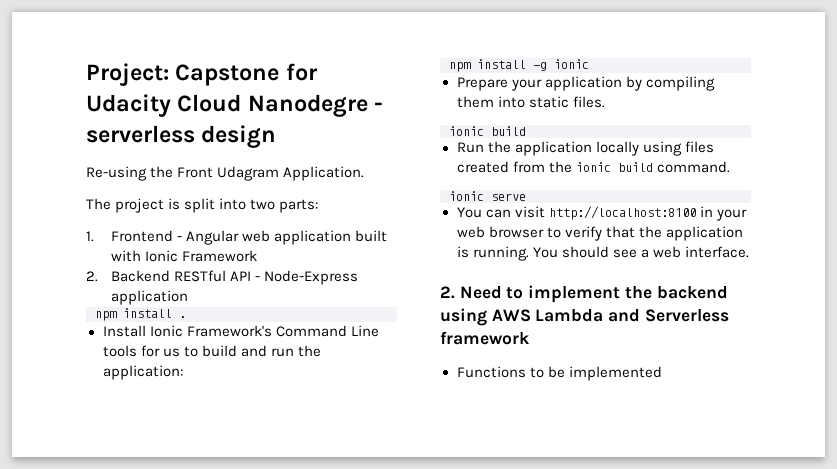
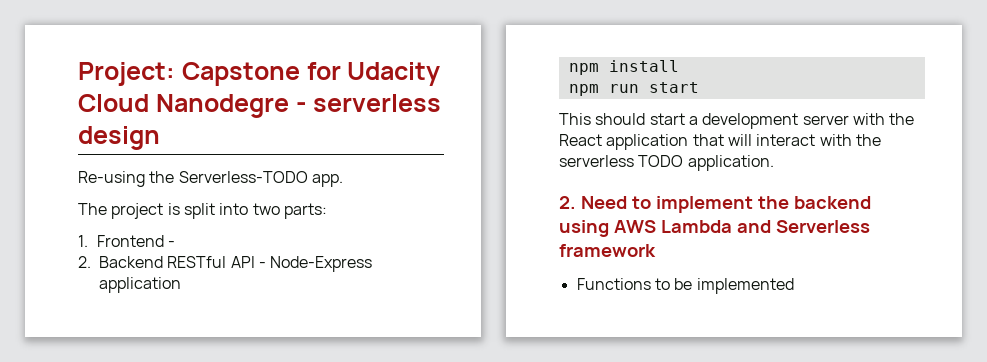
- Re-using the Front Udagram Application.
+ Re-using the Serverless-TODO app.
- 1. Frontend - Angular web application built with Ionic Framework
+ 1. Frontend -
- npm install .
- Install Ionic Framework's Command Line tools for us to build and run the application:
- npm install -g ionic
- Prepare your application by compiling them into static files.
- ionic build
- Run the application locally using files created from the ionic build command.
- ionic serve
- You can visit http://localhost:8100 in your web browser to verify that the application is running. You should see a web interface.
+ npm install
+ npm run start
+ This should start a development server with the React application that will interact with the serverless TODO application.

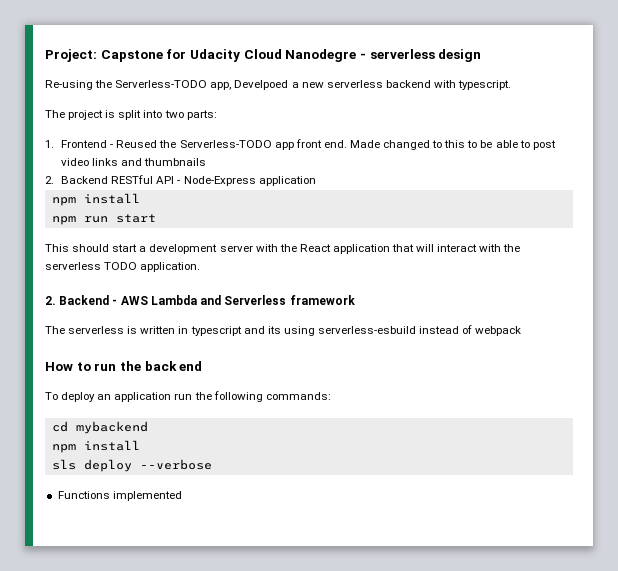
- Re-using the Serverless-TODO app.
+ Re-using the Serverless-TODO app, Develpoed a new serverless backend with typescript.
- 1. Frontend -
+ 1. Frontend - Reused the Serverless-TODO app front end. Made changed to this to be able to post video links and thumbnails
- 2. Need to implement the backend using AWS Lambda and Serverless framework
+ 2. Backend - AWS Lambda and Serverless framework
+ The serverless is written in typescript and its using serverless-esbuild instead of webpack
+ How to run the back end
+ To deploy an application run the following commands:
+ cd mybackend
+ npm install
+ sls deploy --verbose
- Functions to be implemented
+ Functions implemented

